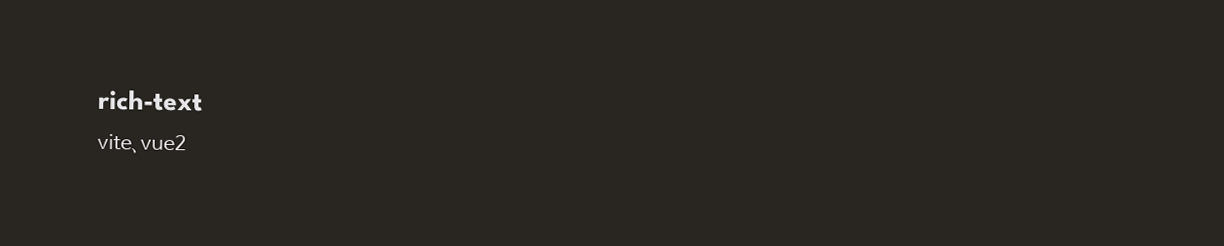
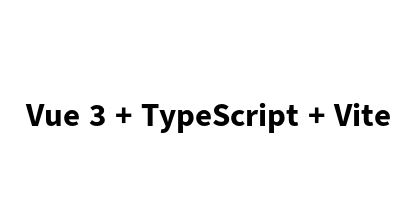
- rich-text
- vite、vue2
+ Vue 3 + TypeScript + Vite

